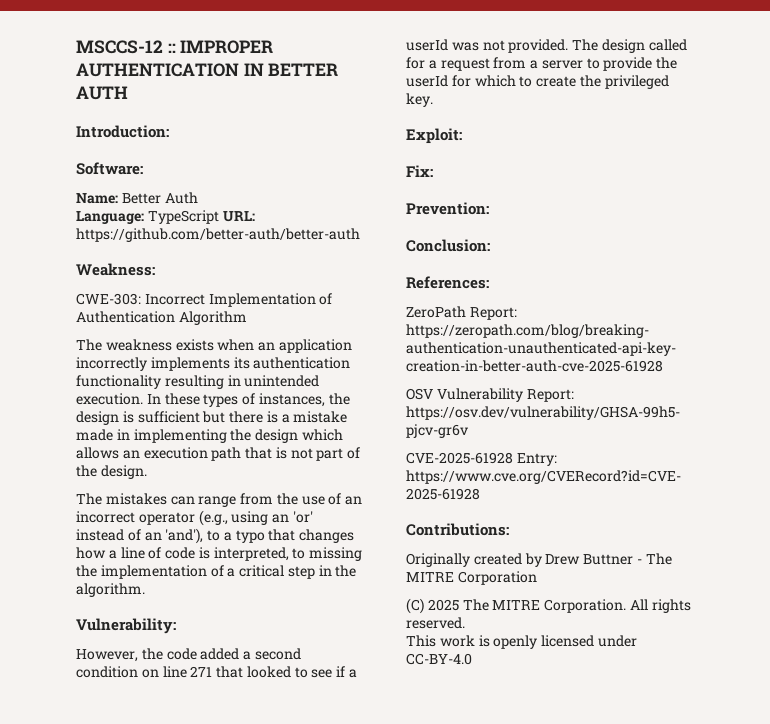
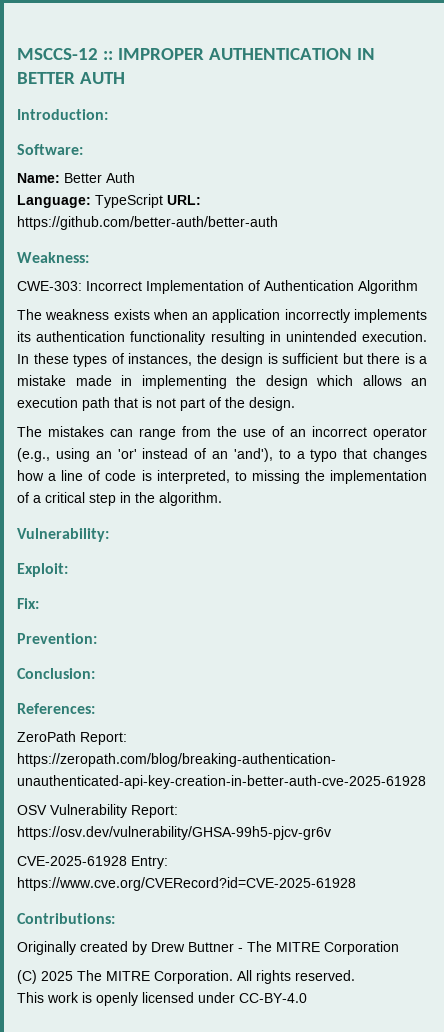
- However, the code added a second condition on line 271 that looked to see if a userId was not provided. The design called for a request from a server to provide the userId for which to create the privileged key.

